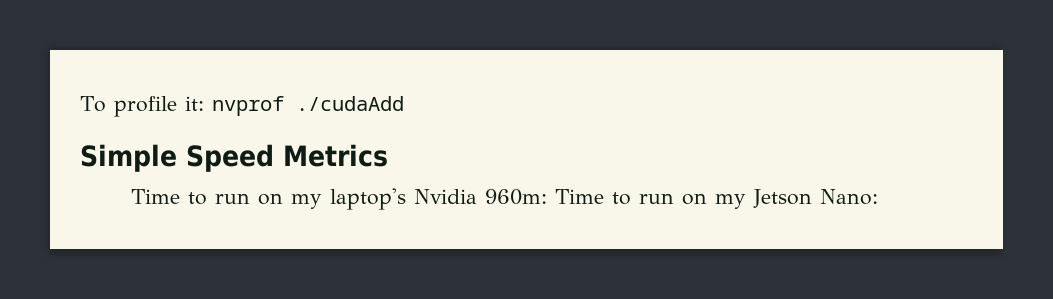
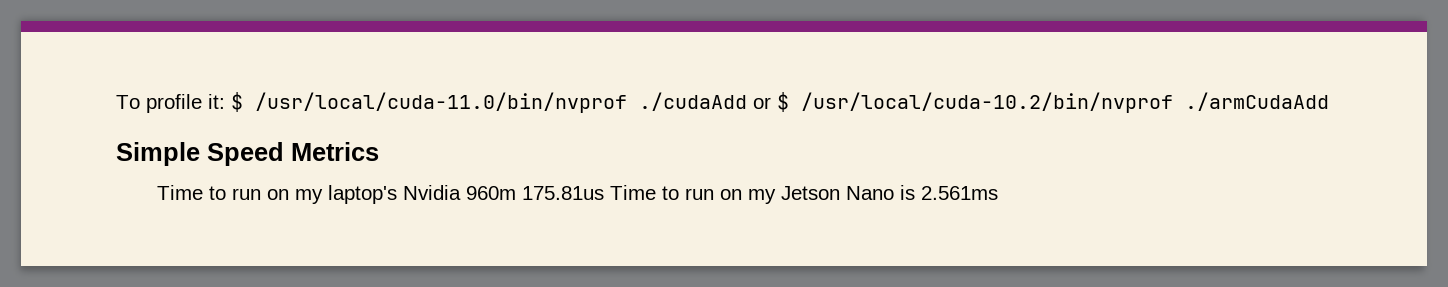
- To profile it: nvprof ./cudaAdd
+ To profile it: $ /usr/local/cuda-11.0/bin/nvprof ./cudaAdd or $ /usr/local/cuda-10.2/bin/nvprof ./armCudaAdd
- Time to run on my laptop's Nvidia 960m: Time to run on my Jetson Nano:
+ Time to run on my laptop's Nvidia 960m 175.81us Time to run on my Jetson Nano is 2.561ms

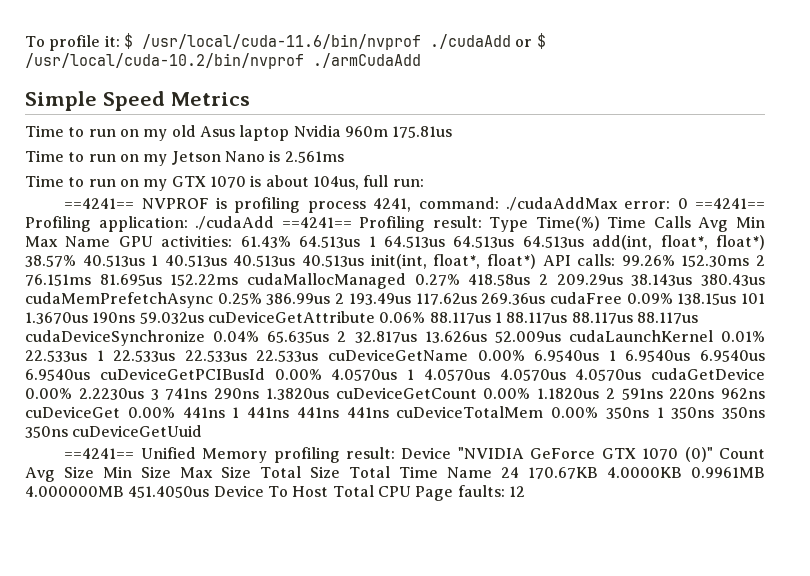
- To profile it: $ /usr/local/cuda-11.0/bin/nvprof ./cudaAdd or $ /usr/local/cuda-10.2/bin/nvprof ./armCudaAdd
+ To profile it: $ /usr/local/cuda-11.6/bin/nvprof ./cudaAdd or $ /usr/local/cuda-10.2/bin/nvprof ./armCudaAdd
- Time to run on my laptop's Nvidia 960m 175.81us Time to run on my Jetson Nano is 2.561ms
+ Time to run on my old Asus laptop Nvidia 960m 175.81us
+ Time to run on my Jetson Nano is 2.561ms
+ Time to run on my GTX 1070 is about 104us, full run:
+ ==4241== NVPROF is profiling process 4241, command: ./cudaAddMax error: 0 ==4241== Profiling application: ./cudaAdd ==4241== Profiling result: Type Time(%) Time Calls Avg Min Max Name GPU activities: 61.43% 64.513us 1 64.513us 64.513us 64.513us add(int, float*, float*) 38.57% 40.513us 1 40.513us 40.513us 40.513us init(int, float*, float*) API calls: 99.26% 152.30ms 2 76.151ms 81.695us 152.22ms cudaMallocManaged 0.27% 418.58us 2 209.29us 38.143us 380.43us cudaMemPrefetchAsync 0.25% 386.99us 2 193.49us 117.62us 269.36us cudaFree 0.09% 138.15us 101 1.3670us 190ns 59.032us cuDeviceGetAttribute 0.06% 88.117us 1 88.117us 88.117us 88.117us cudaDeviceSynchronize 0.04% 65.635us 2 32.817us 13.626us 52.009us cudaLaunchKernel 0.01% 22.533us 1 22.533us 22.533us 22.533us cuDeviceGetName 0.00% 6.9540us 1 6.9540us 6.9540us 6.9540us cuDeviceGetPCIBusId 0.00% 4.0570us 1 4.0570us 4.0570us 4.0570us cudaGetDevice 0.00% 2.2230us 3 741ns 290ns 1.3820us cuDeviceGetCount 0.00% 1.1820us 2 591ns 220ns 962ns cuDeviceGet 0.00% 441ns 1 441ns 441ns 441ns cuDeviceTotalMem 0.00% 350ns 1 350ns 350ns 350ns cuDeviceGetUuid
+ ==4241== Unified Memory profiling result: Device "NVIDIA GeForce GTX 1070 (0)" Count Avg Size Min Size Max Size Total Size Total Time Name 24 170.67KB 4.0000KB 0.9961MB 4.000000MB 451.4050us Device To Host Total CPU Page faults: 12

